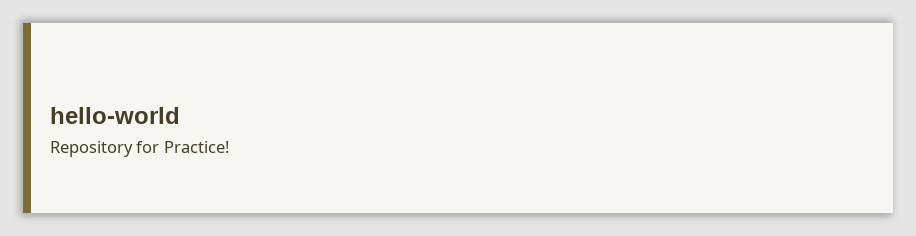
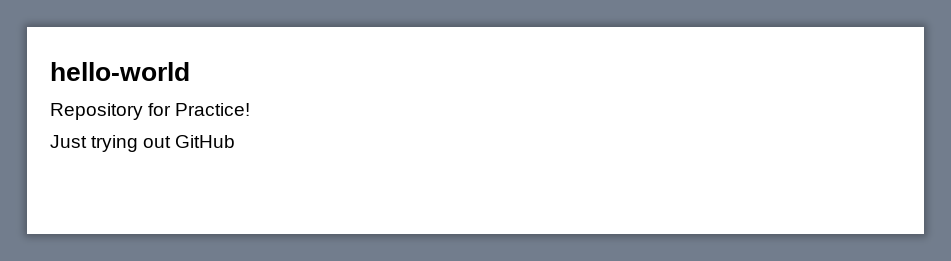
+ Just trying out GitHub

